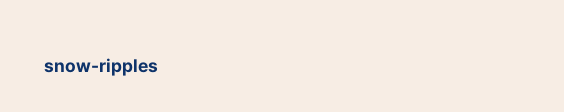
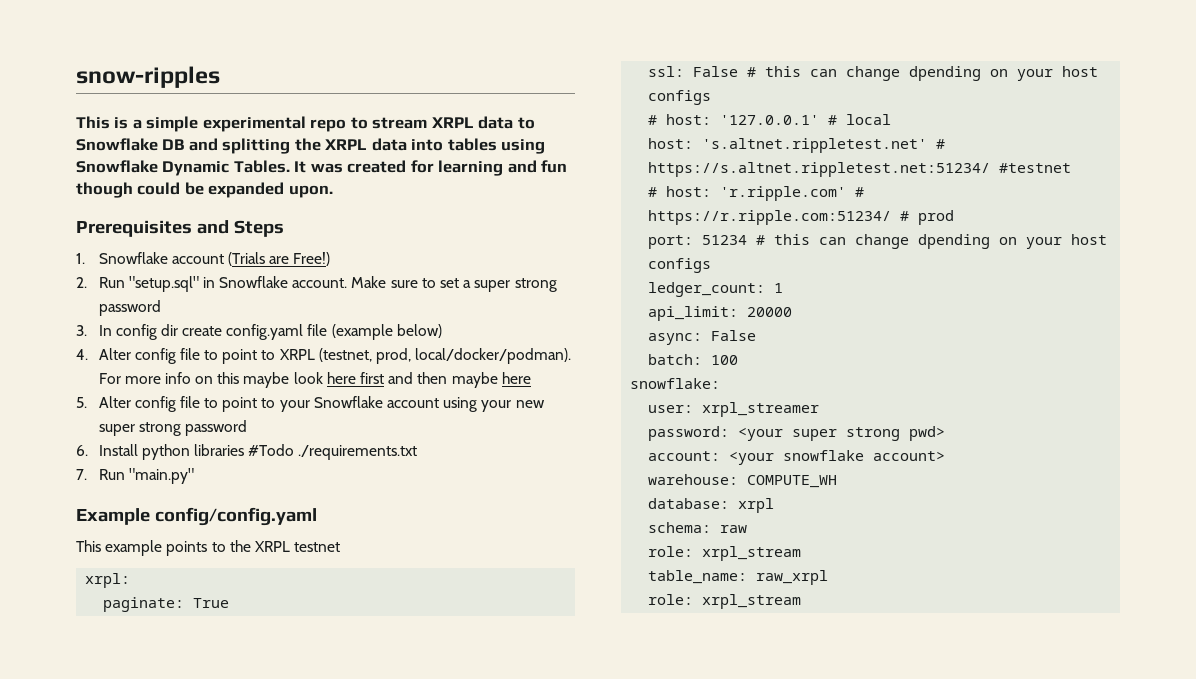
+ This is a simple experimental repo to stream XRPL data to Snowflake DB and splitting the XRPL data into tables using Snowflake Dynamic Tables. It was created for learning and fun though could be expanded upon.
+ Prerequisites and Steps
+ 1. Snowflake account (Trials are Free!)
+ 2. Run "setup.sql" in Snowflake account. Make sure to set a super strong password
+ 3. In config dir create config.yaml file (example below)
+ 4. Alter config file to point to XRPL (testnet, prod, local/docker/podman). For more info on this maybe look here first and then maybe here
+ 5. Alter config file to point to your Snowflake account using your new super strong password
+ 6. Install python libraries #Todo ./requirements.txt
+ 7. Run "main.py"
+ Example config/config.yaml
+ This example points to the XRPL testnet
+ xrpl:
+ paginate: True
+ ssl: False # this can change dpending on your host configs
+ # host: '127.0.0.1' # local
+ host: 's.altnet.rippletest.net' # https://s.altnet.rippletest.net:51234/ #testnet
+ # host: 'r.ripple.com' # https://r.ripple.com:51234/ # prod
+ port: 51234 # this can change dpending on your host configs
+ ledger_count: 1
+ api_limit: 20000
+ async: False
+ batch: 100
+ snowflake:
+ user: xrpl_streamer
+ password: <your super strong pwd>
+ account: <your snowflake account>
+ warehouse: COMPUTE_WH
+ database: xrpl
+ schema: raw
+ role: xrpl_stream
+ table_name: raw_xrpl
+ role: xrpl_stream

